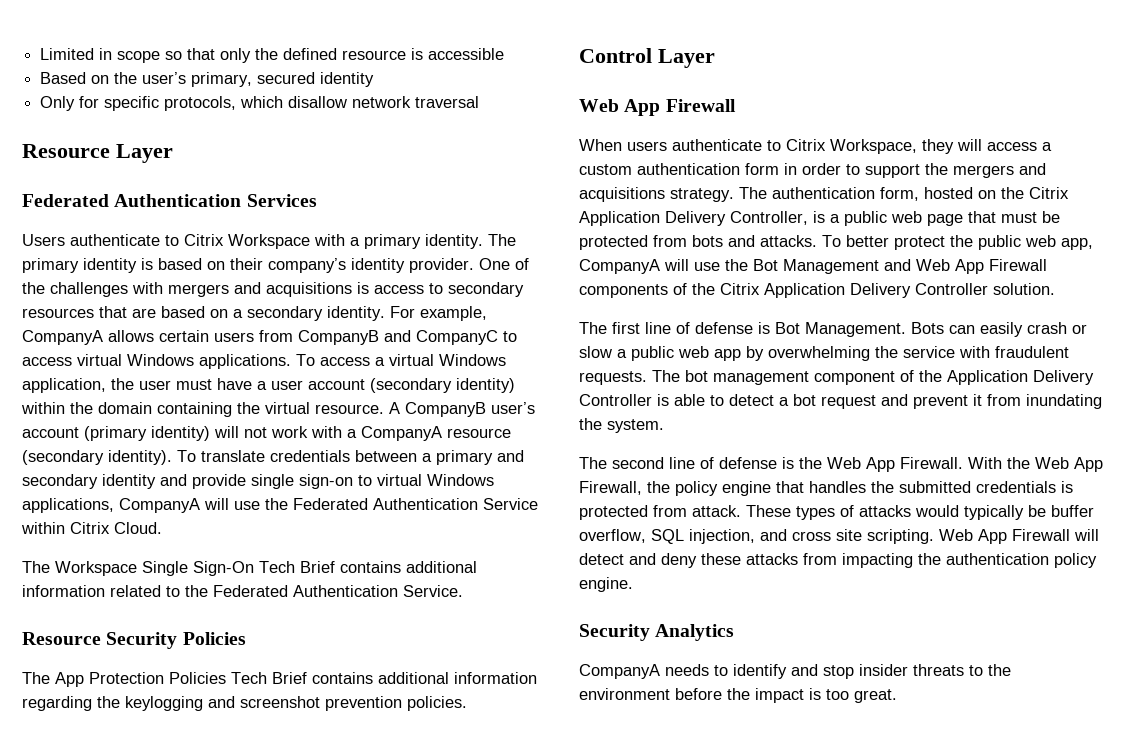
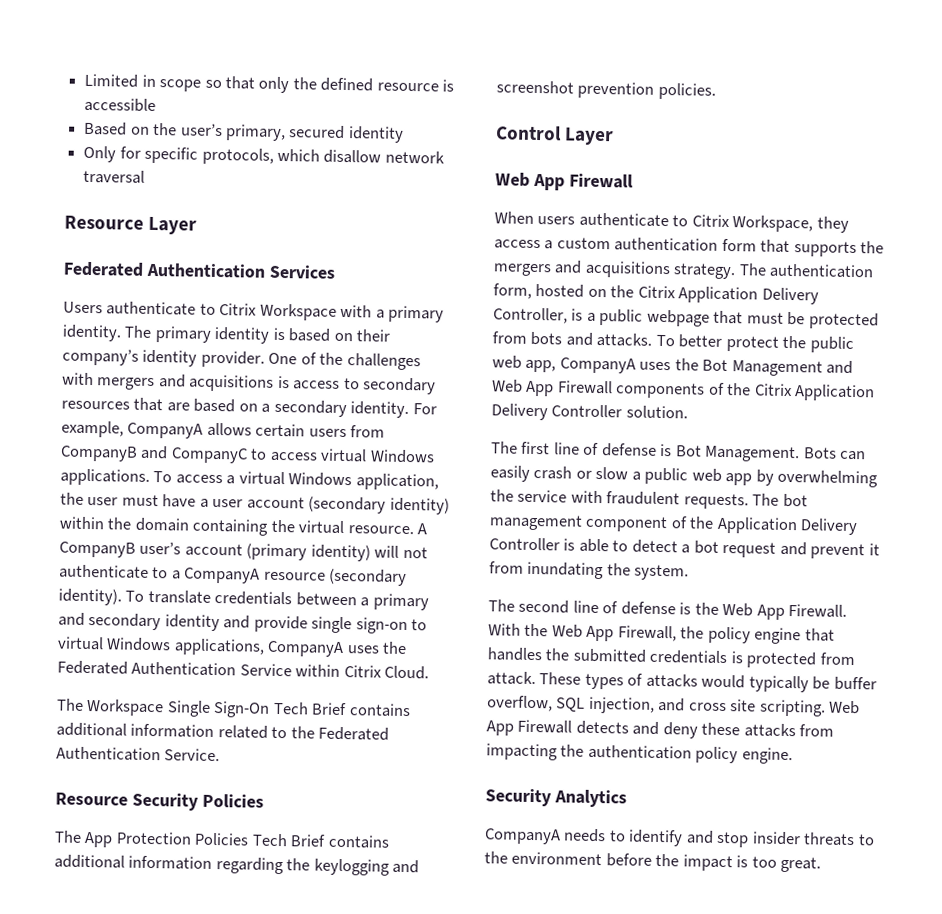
- A CompanyB user’s account (primary identity) will not work with a CompanyA resource (secondary identity).
+ A CompanyB user’s account (primary identity) will not authenticate to a CompanyA resource (secondary identity).
- To translate credentials between a primary and secondary identity and provide single sign-on to virtual Windows applications, CompanyA will use the Federated Authentication Service within Citrix Cloud.
+ To translate credentials between a primary and secondary identity and provide single sign-on to virtual Windows applications, CompanyA uses the Federated Authentication Service within Citrix Cloud.
- When users authenticate to Citrix Workspace, they will access a custom authentication form in order to support the mergers and acquisitions strategy.
+ When users authenticate to Citrix Workspace, they access a custom authentication form that supports the mergers and acquisitions strategy.
- The authentication form, hosted on the Citrix Application Delivery Controller, is a public web page that must be protected from bots and attacks.
+ The authentication form, hosted on the Citrix Application Delivery Controller, is a public webpage that must be protected from bots and attacks.
- To better protect the public web app, CompanyA will use the Bot Management and Web App Firewall components of the Citrix Application Delivery Controller solution.
+ To better protect the public web app, CompanyA uses the Bot Management and Web App Firewall components of the Citrix Application Delivery Controller solution.
- Web App Firewall will detect and deny these attacks from impacting the authentication policy engine.
+ Web App Firewall detects and deny these attacks from impacting the authentication policy engine.

